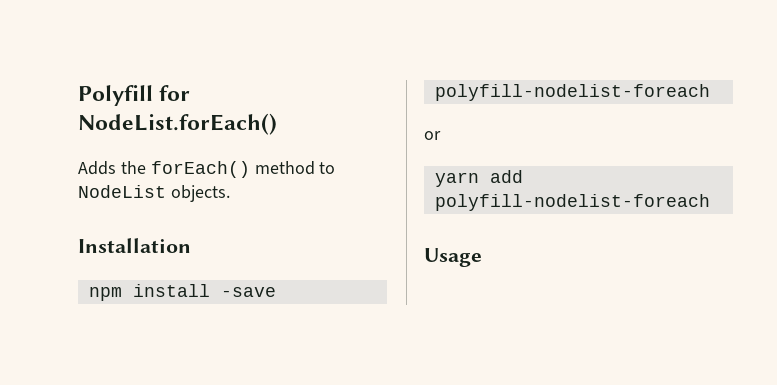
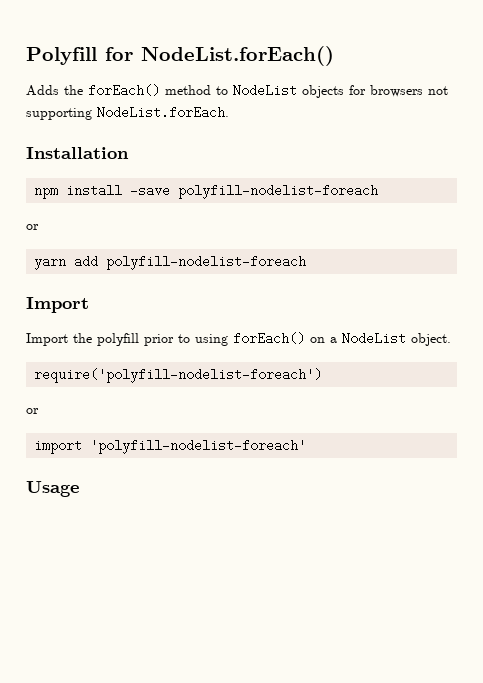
- Adds the forEach() method to NodeList objects.
+ Adds the forEach() method to NodeList objects for browsers not supporting NodeList.forEach.
  yarn add polyfill-nodelist-foreach
+ Import
+ Import the polyfill prior to using forEach() on a NodeList object.
+ require('polyfill-nodelist-foreach')
+ or
+ import 'polyfill-nodelist-foreach'

